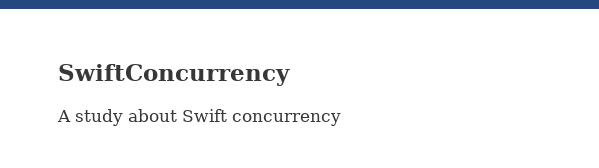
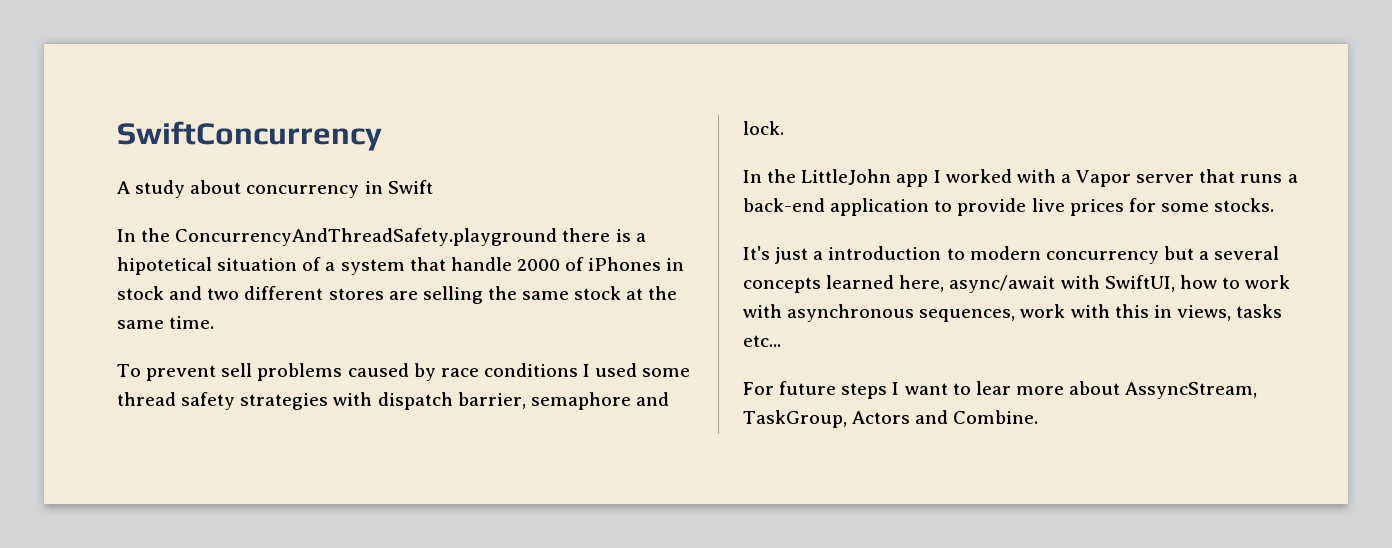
- A study about Swift concurrency
+ A study about concurrency in Swift
+ In the ConcurrencyAndThreadSafety.playground there is a hipotetical situation of a system that handle 2000 of iPhones in stock and two different stores are selling the same stock at the same time.
+ To prevent sell problems caused by race conditions I used some thread safety strategies with dispatch barrier, semaphore and lock.
+ In the LittleJohn app I worked with a Vapor server that runs a back-end application to provide live prices for some stocks.
+ It's just a introduction to modern concurrency but a several concepts learned here, async/await with SwiftUI, how to work with asynchronous sequences, work with this in views, tasks etc...
+ For future steps I want to lear more about AssyncStream, TaskGroup, Actors and Combine.

